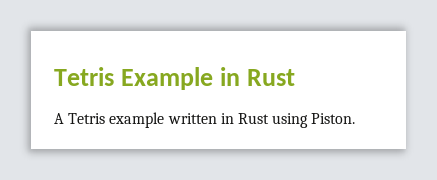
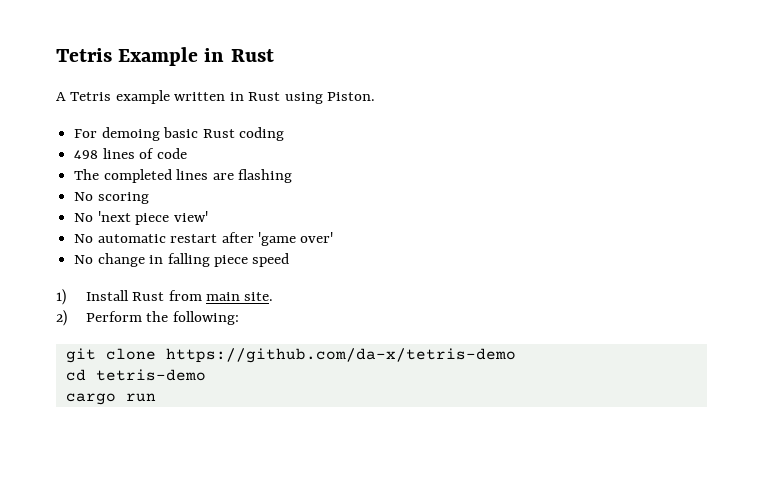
+ For demoing basic Rust coding
+ 498 lines of code
+ The completed lines are flashing
+ No scoring
+ No 'next piece view'
+ No automatic restart after 'game over'
+ No change in falling piece speed
+ 1) Install Rust from main site.
+ 2) Perform the following:
+ git clone https://github.com/da-x/tetris-demo
+ cd tetris-demo
+ cargo run

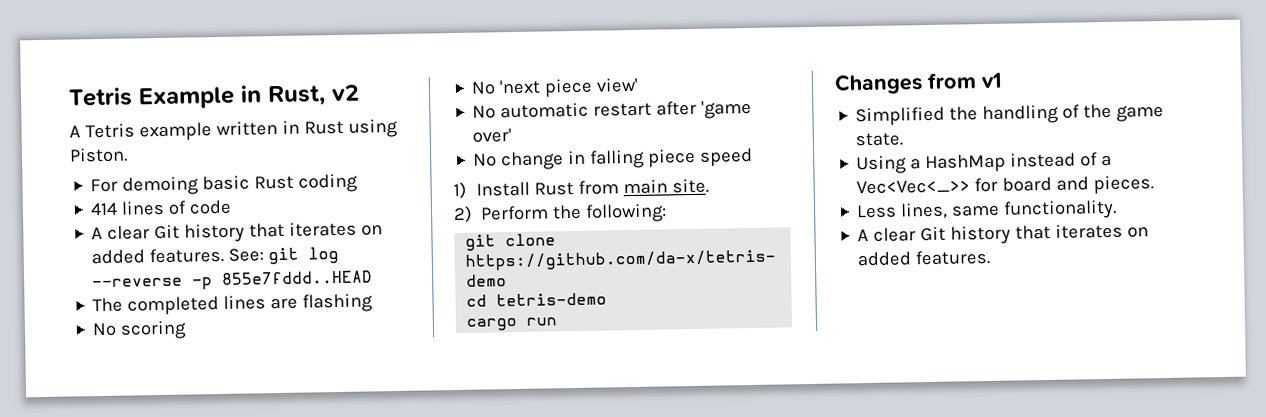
- Tetris Example in Rust
+ Tetris Example in Rust, v2
- 498 lines of code
+ 414 lines of code
+ A clear Git history that iterates on added features. See: git log --reverse -p 855e7fddd..HEAD
+ Changes from v1
+ Simplified the handling of the game state.
+ Using a HashMap instead of a Vec<Vec<_>> for board and pieces.
+ Less lines, same functionality.
+ A clear Git history that iterates on added features.

